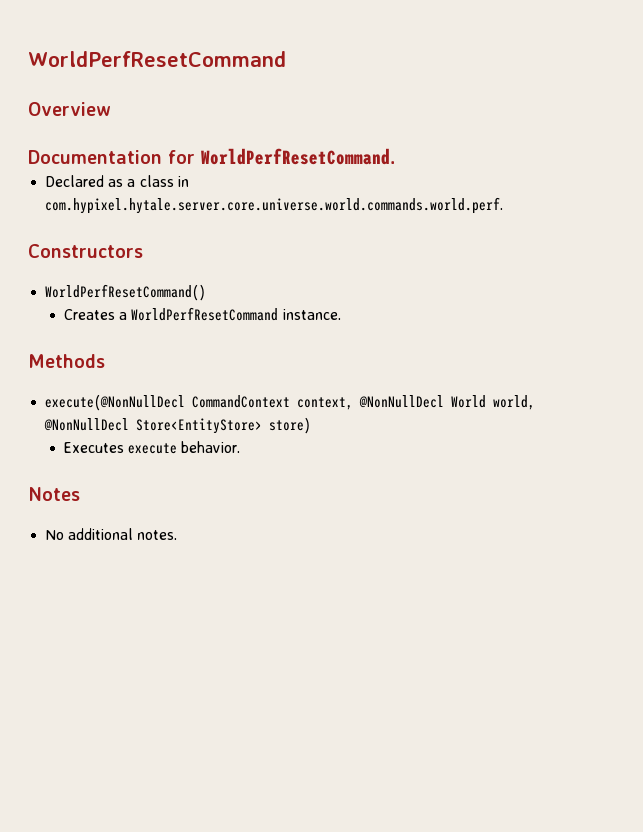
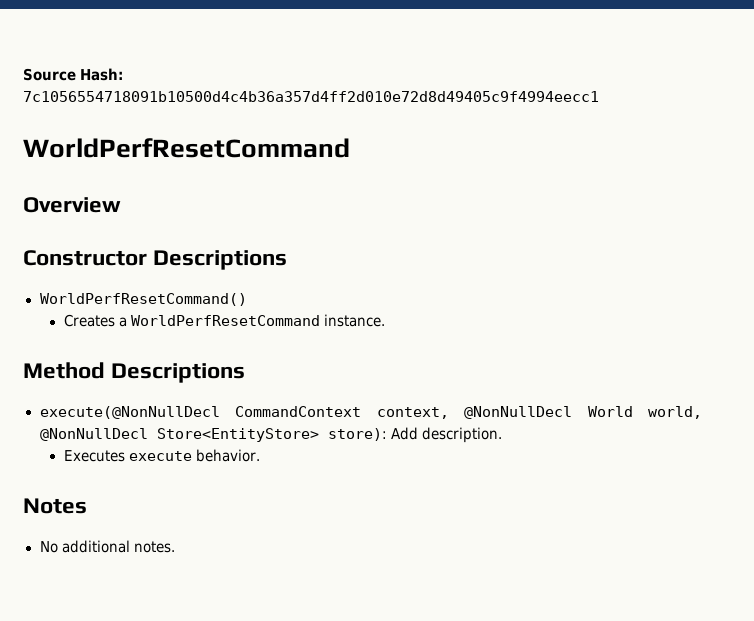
+ Source Hash: 7c1056554718091b10500d4c4b36a357d4ff2d010e72d8d49405c9f4994eecc1
- Documentation for WorldPerfResetCommand.
- Declared as a class in com.hypixel.hytale.server.core.universe.world.commands.world.perf.
- Constructors
+ Constructor Descriptions
- Methods
+ Method Descriptions
- execute(@NonNullDecl CommandContext context, @NonNullDecl World world, @NonNullDecl Store<EntityStore> store)
+ execute(@NonNullDecl CommandContext context, @NonNullDecl World world, @NonNullDecl Store<EntityStore> store): Add description.

